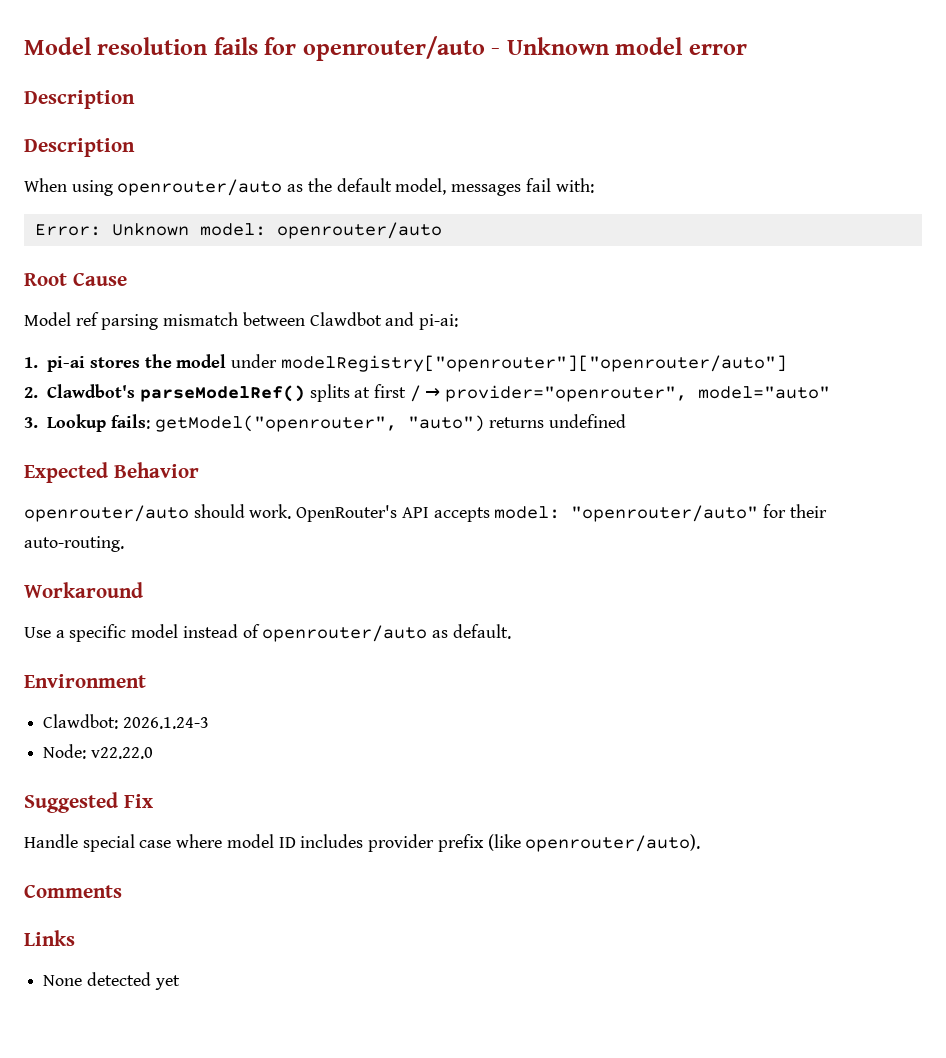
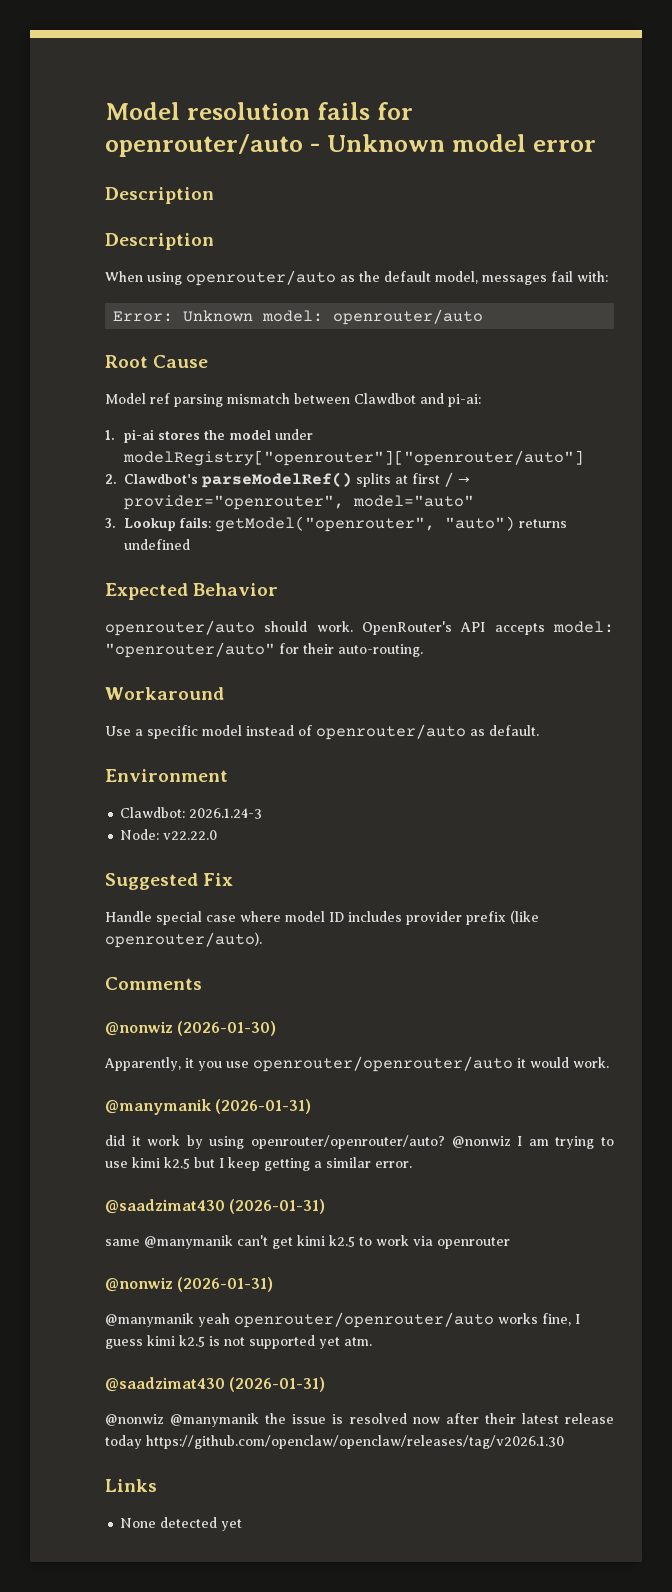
+ @nonwiz (2026-01-30)
+ Apparently, it you use openrouter/openrouter/auto it would work.
+ @manymanik (2026-01-31)
+ did it work by using openrouter/openrouter/auto? @nonwiz I am trying to use kimi k2.5 but I keep getting a similar error.
+ @saadzimat430 (2026-01-31)
+ same @manymanik can't get kimi k2.5 to work via openrouter
+ @nonwiz (2026-01-31)
+ @manymanik yeah openrouter/openrouter/auto works fine, I guess kimi k2.5 is not supported yet atm.
+ @saadzimat430 (2026-01-31)
+ @nonwiz @manymanik the issue is resolved now after their latest release today https://github.com/openclaw/openclaw/releases/tag/v2026.1.30

